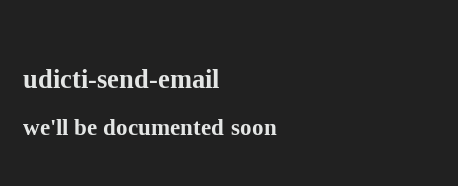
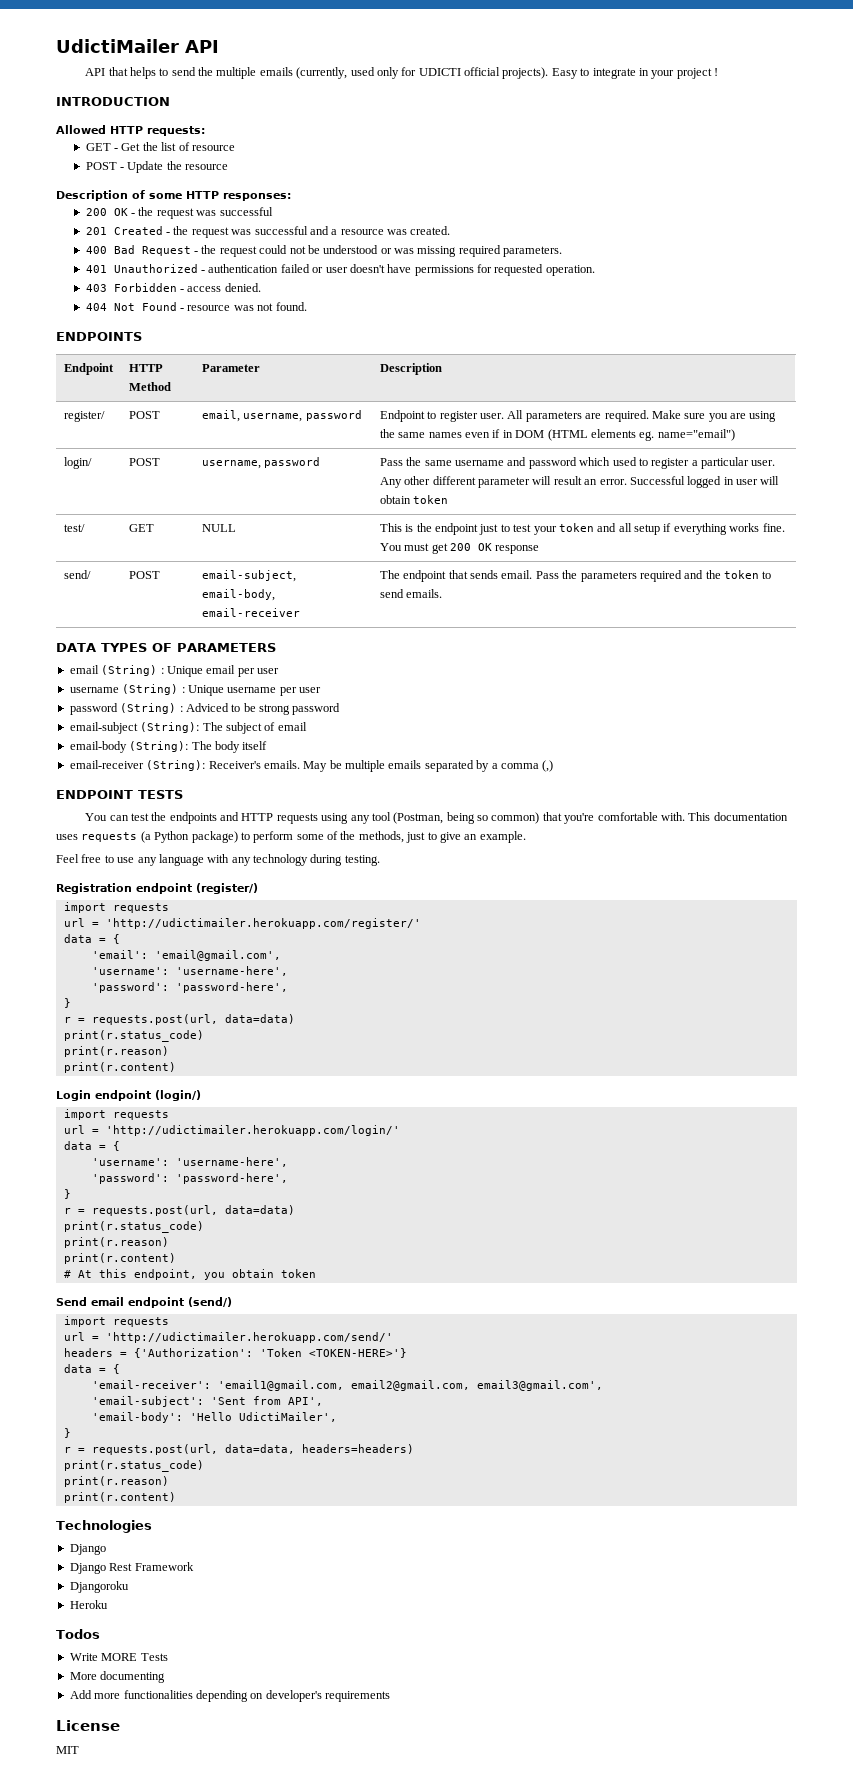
- udicti-send-email
- we'll be documented soon
+ UdictiMailer API
+ API that helps to send the multiple emails (currently, used only for UDICTI official projects). Easy to integrate in your project !
+ INTRODUCTION
+ Allowed HTTP requests:
+ GET - Get the list of resource
+ POST - Update the resource
+ Description of some HTTP responses:
+ 200 OK - the request was successful
+ 201 Created - the request was successful and a resource was created.
+ 400 Bad Request - the request could not be understood or was missing required parameters.
+ 401 Unauthorized - authentication failed or user doesn't have permissions for requested operation.
+ 403 Forbidden - access denied.
+ 404 Not Found - resource was not found.
+ ENDPOINTS
+ Endpoint | HTTP Method | Parameter | Description
+ register/ | POST | email, username, password | Endpoint to register user. All parameters are required. Make sure you are using the same names even if in DOM (HTML elements eg. name="email")
+ login/ | POST | username, password | Pass the same username and password which used to register a particular user. Any other different parameter will result an error. Successful logged in user will obtain token
+ test/ | GET | NULL | This is the endpoint just to test your token and all setup if everything works fine. You must get 200 OK response
+ send/ | POST | email-subject, email-body, email-receiver | The endpoint that sends email. Pass the parameters required and the token to send emails.
+ DATA TYPES OF PARAMETERS
+ email (String) : Unique email per user
+ username (String) : Unique username per user
+ password (String) : Adviced to be strong password
+ email-subject (String): The subject of email
+ email-body (String): The body itself
+ email-receiver (String): Receiver's emails. May be multiple emails separated by a comma (,)
+ ENDPOINT TESTS
+ You can test the endpoints and HTTP requests using any tool (Postman, being so common) that you're comfortable with. This documentation uses requests (a Python package) to perform some of the methods, just to give an example.
+ Feel free to use any language with any technology during testing.
+ Registration endpoint (register/)
+ import requests
+ url = 'http://udictimailer.herokuapp.com/register/'
+ data = {
+ 'email': 'email@gmail.com',
+ 'username': 'username-here',
+ 'password': 'password-here',
+ }
+ r = requests.post(url, data=data)
+ print(r.status_code)
+ print(r.reason)
+ print(r.content)
+ Login endpoint (login/)
+ import requests
+ url = 'http://udictimailer.herokuapp.com/login/'
+ data = {
+ 'username': 'username-here',
+ 'password': 'password-here',
+ }
+ r = requests.post(url, data=data)
+ print(r.status_code)
+ print(r.reason)
+ print(r.content)
+ # At this endpoint, you obtain token
+ Send email endpoint (send/)
+ import requests
+ url = 'http://udictimailer.herokuapp.com/send/'
+ headers = {'Authorization': 'Token <TOKEN-HERE>'}
+ data = {
+ 'email-receiver': 'email1@gmail.com, email2@gmail.com, email3@gmail.com',
+ 'email-subject': 'Sent from API',
+ 'email-body': 'Hello UdictiMailer',
+ }
+ r = requests.post(url, data=data, headers=headers)
+ print(r.status_code)
+ print(r.reason)
+ print(r.content)
+ Technologies
+ Django
+ Django Rest Framework
+ Djangoroku
+ Heroku
+ Todos
+ Write MORE Tests
+ More documenting
+ Add more functionalities depending on developer's requirements
+ License
+ MIT

